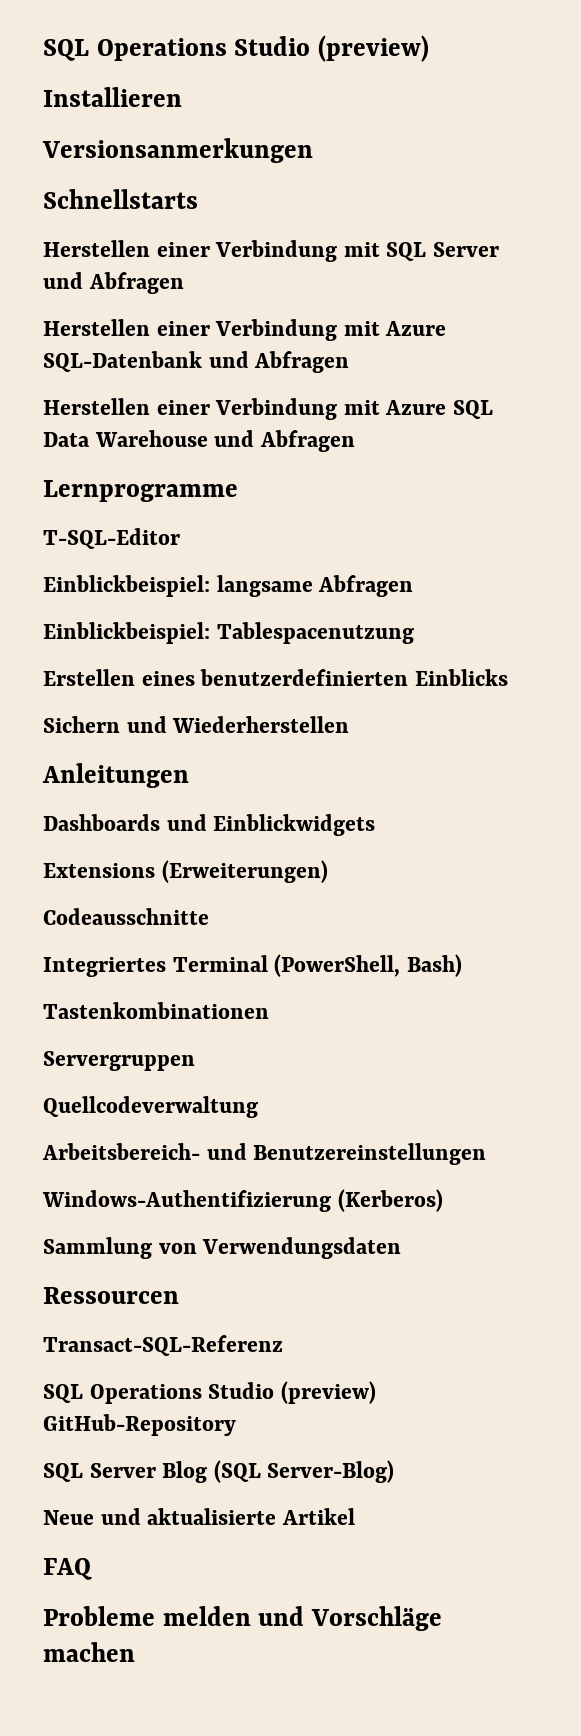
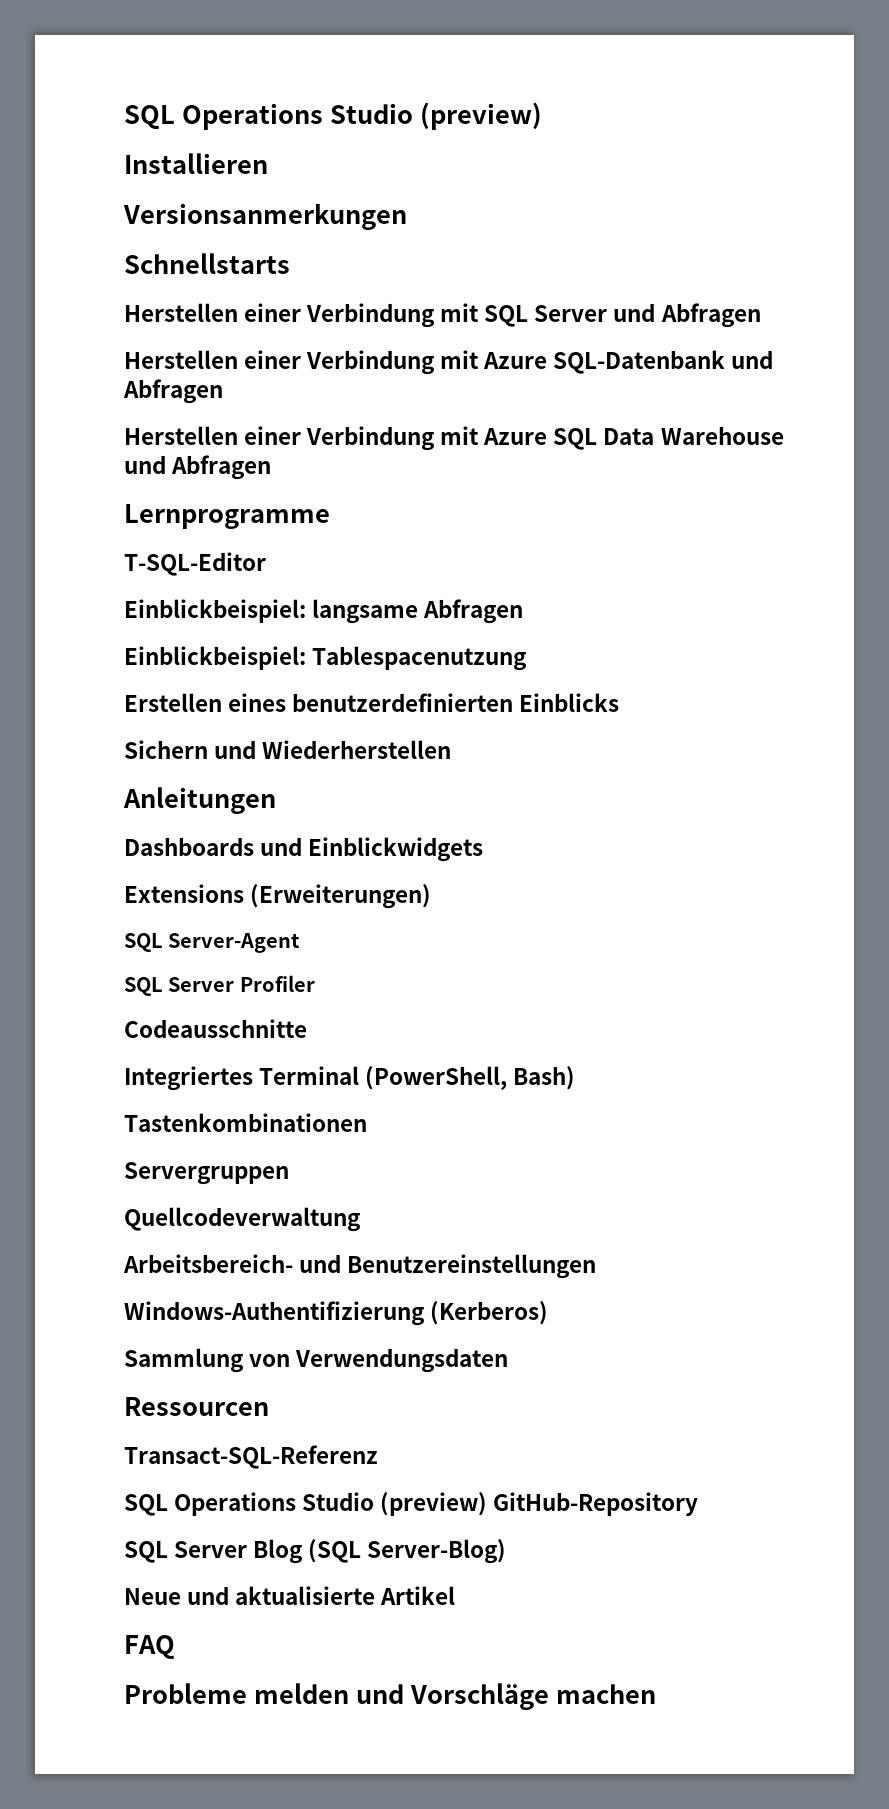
+ SQL Server-Agent
+ SQL Server Profiler

